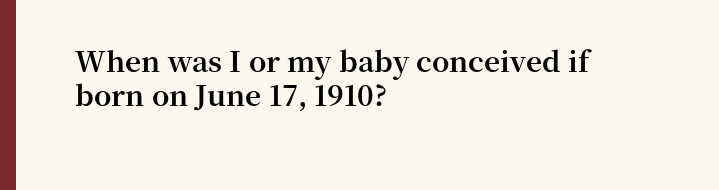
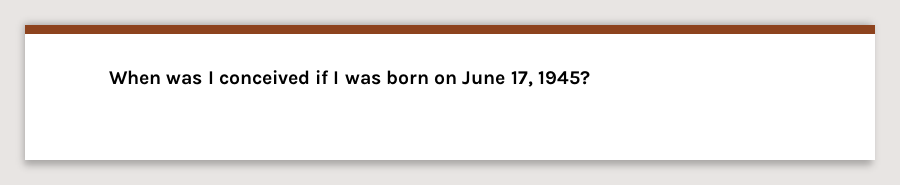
- When was I or my baby conceived if born on June 17, 1910?
+ When was I conceived if I was born on June 17, 1945?

